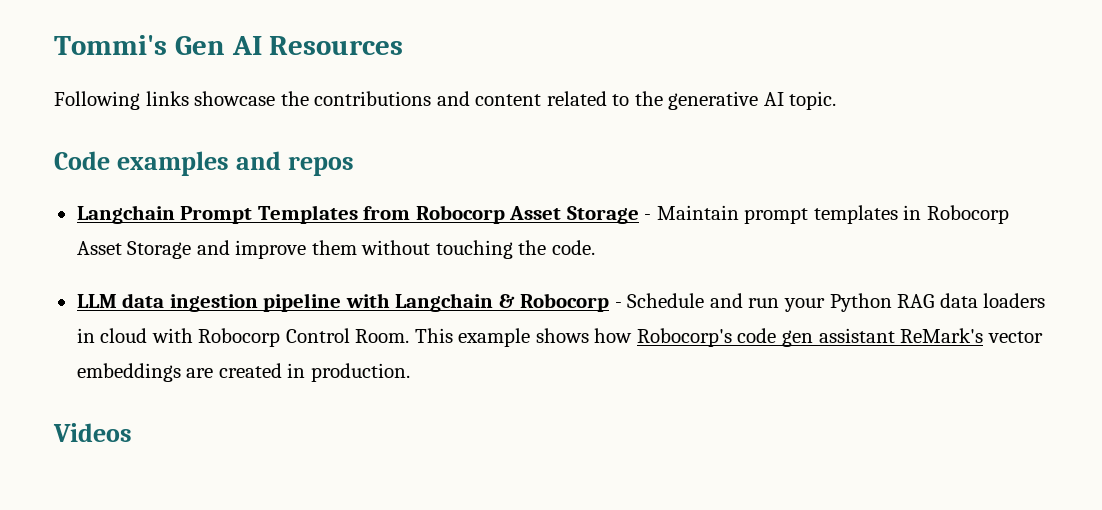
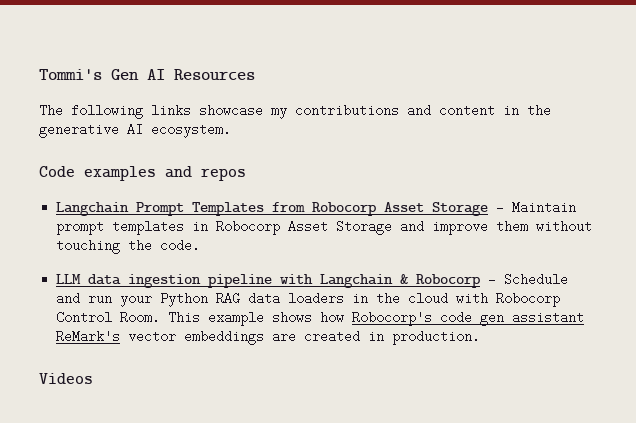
- Following links showcase the contributions and content related to the generative AI topic.
+ The following links showcase my contributions and content in the generative AI ecosystem.
- LLM data ingestion pipeline with Langchain & Robocorp - Schedule and run your Python RAG data loaders in cloud with Robocorp Control Room.
+ LLM data ingestion pipeline with Langchain & Robocorp - Schedule and run your Python RAG data loaders in the cloud with Robocorp Control Room.

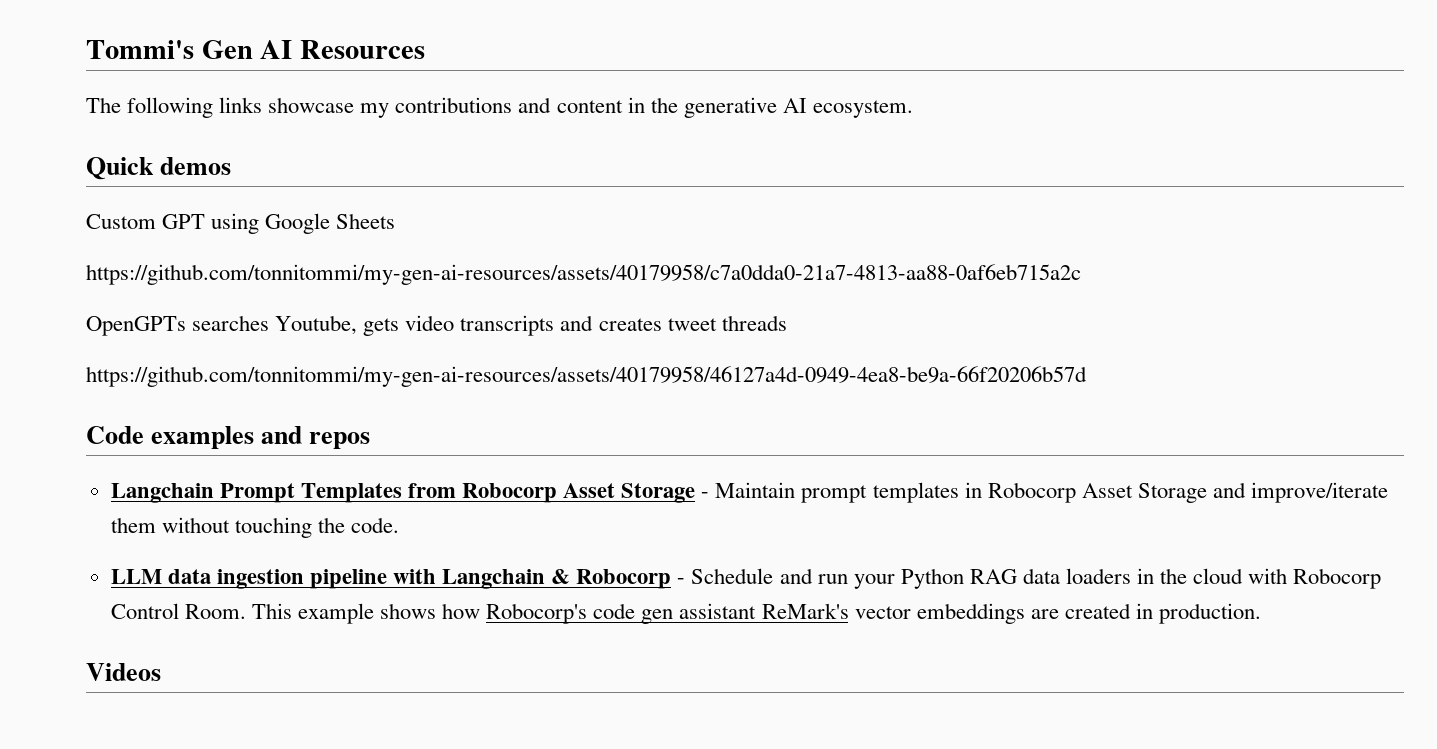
+ Quick demos
+ Custom GPT using Google Sheets
+ https://github.com/tonnitommi/my-gen-ai-resources/assets/40179958/c7a0dda0-21a7-4813-aa88-0af6eb715a2c
+ OpenGPTs searches Youtube, gets video transcripts and creates tweet threads
+ https://github.com/tonnitommi/my-gen-ai-resources/assets/40179958/46127a4d-0949-4ea8-be9a-66f20206b57d
- Langchain Prompt Templates from Robocorp Asset Storage - Maintain prompt templates in Robocorp Asset Storage and improve them without touching the code.
+ Langchain Prompt Templates from Robocorp Asset Storage - Maintain prompt templates in Robocorp Asset Storage and improve/iterate them without touching the code.

